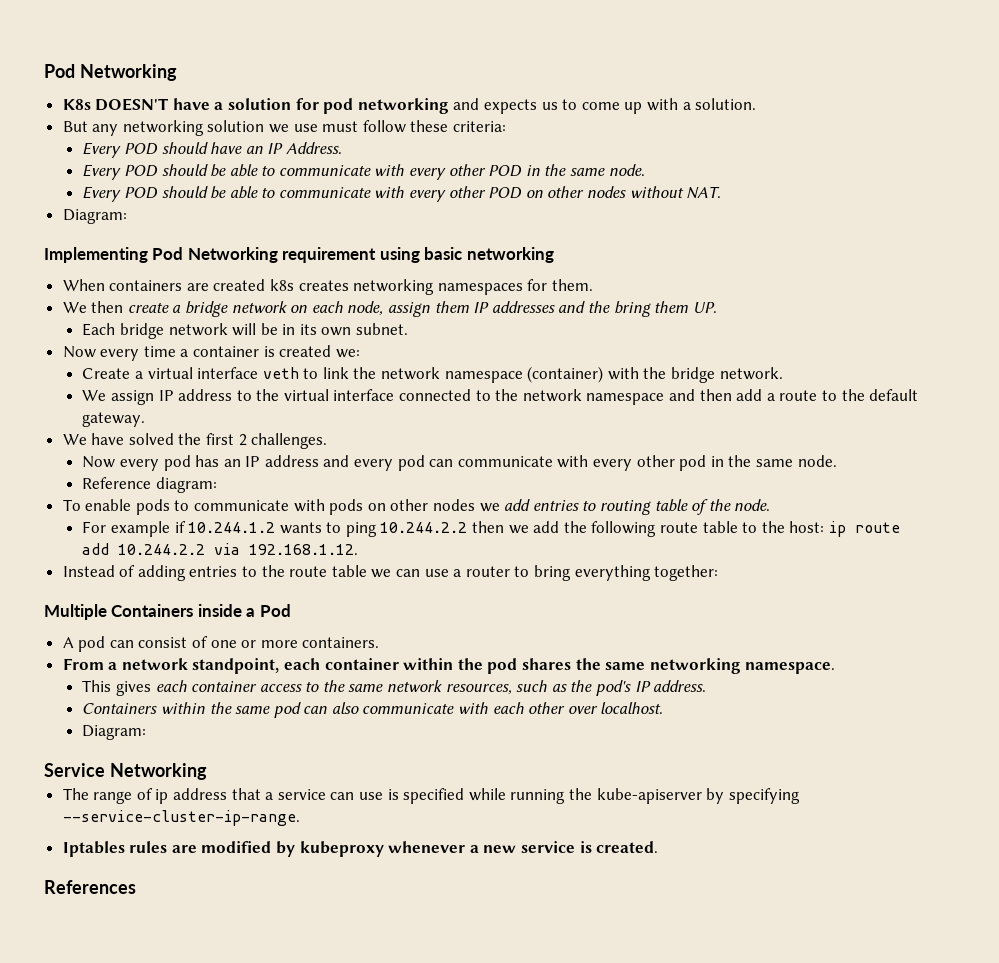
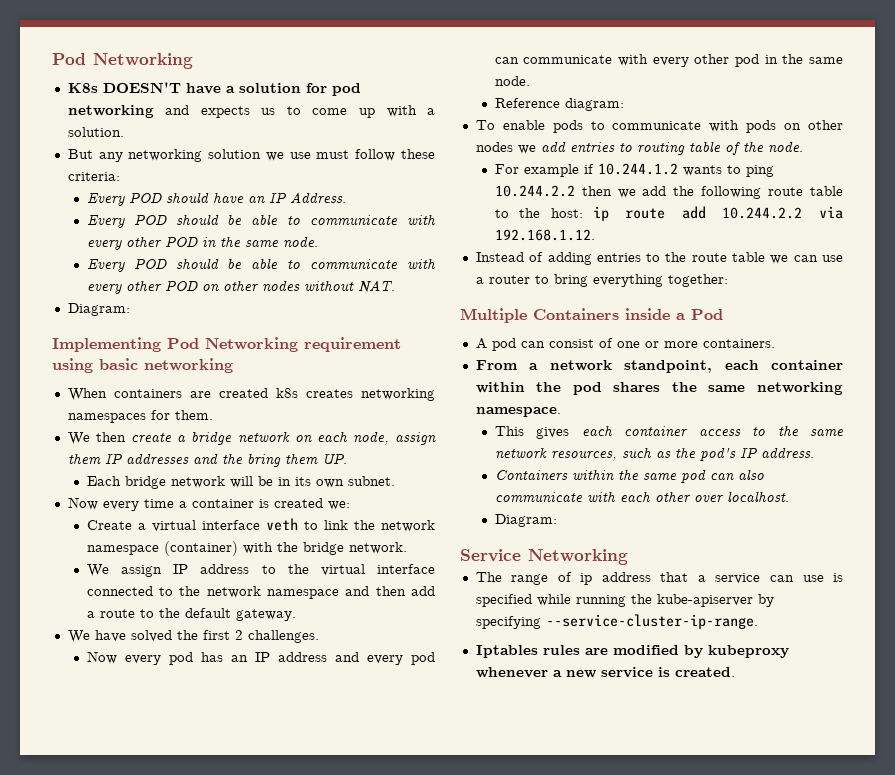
- References

